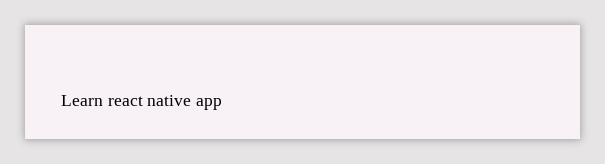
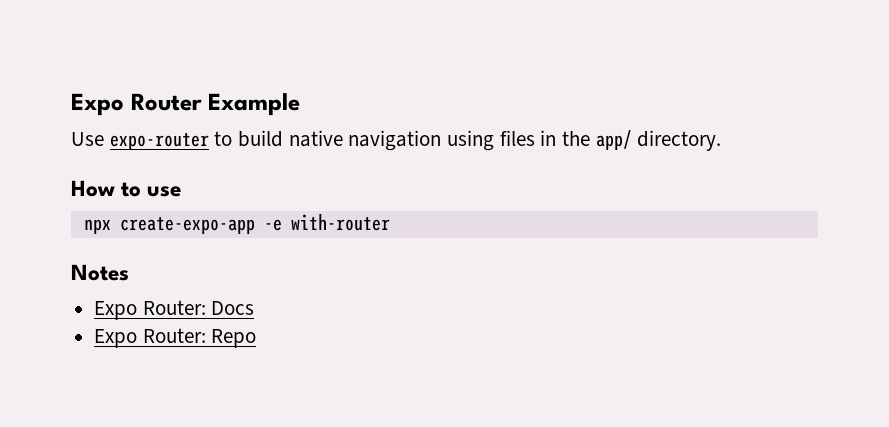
- Learn react native app
+ Expo Router Example
+ Use expo-router to build native navigation using files in the app/ directory.
+ How to use
+ npx create-expo-app -e with-router
+ Notes
+ Expo Router: Docs
+ Expo Router: Repo

